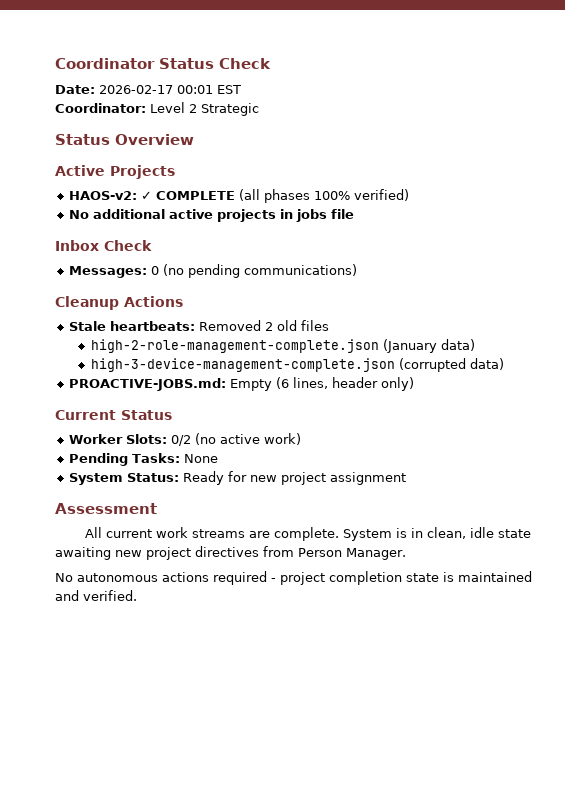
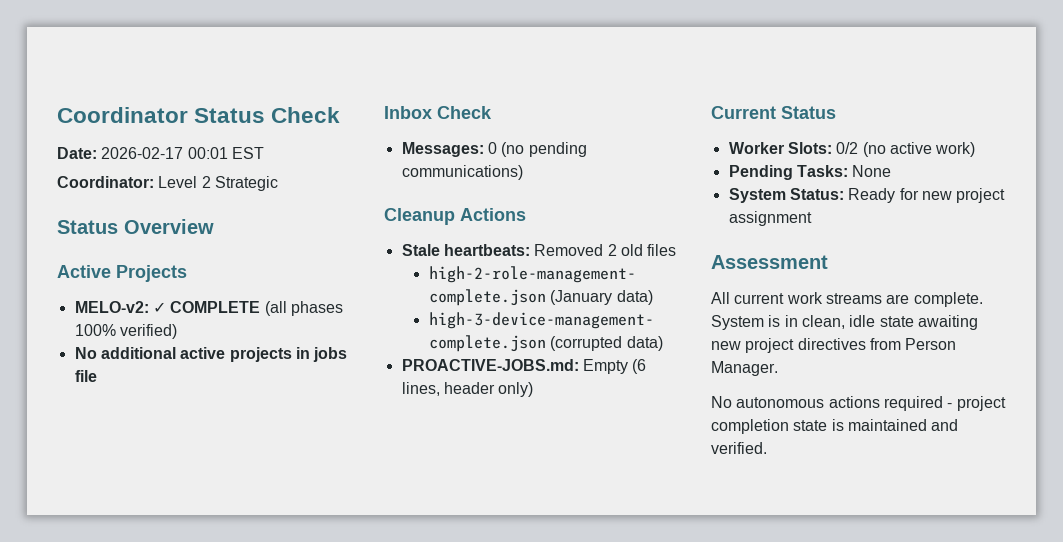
- HAOS-v2: ✓ COMPLETE (all phases 100% verified)
+ MELO-v2: ✓ COMPLETE (all phases 100% verified)

